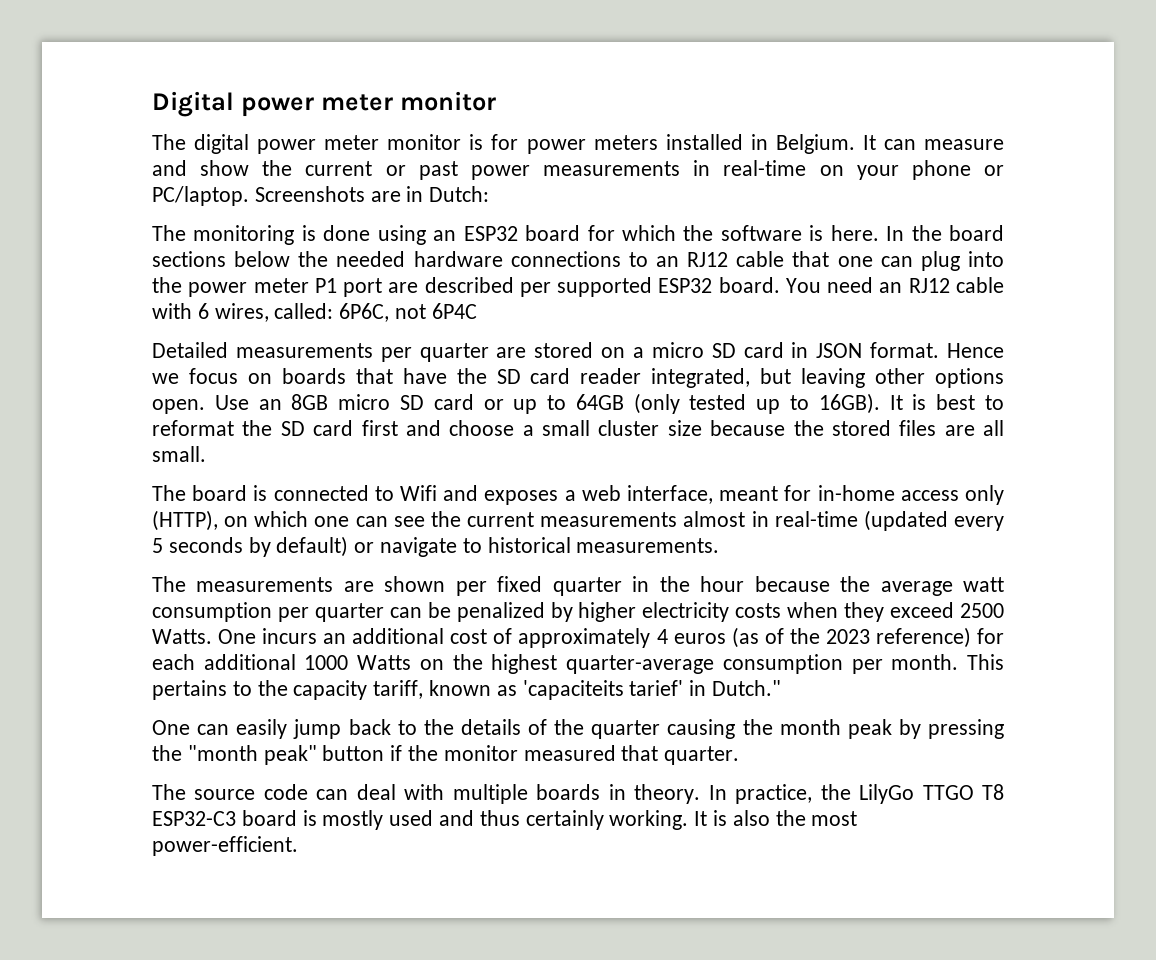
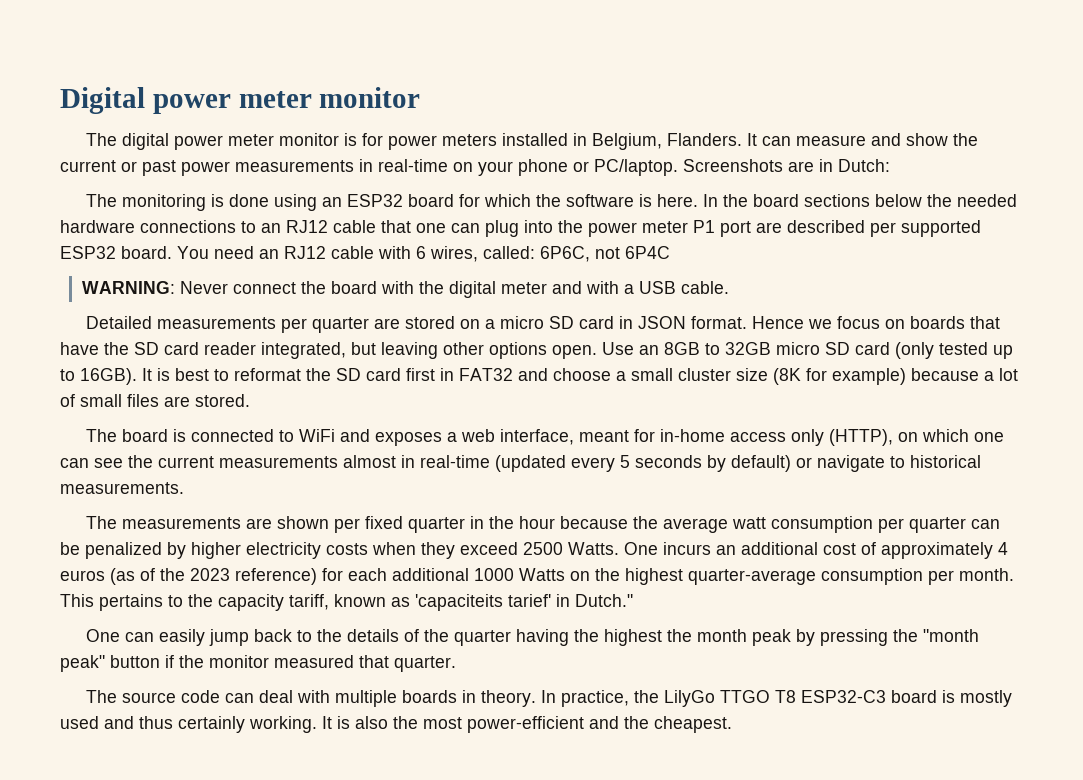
- The digital power meter monitor is for power meters installed in Belgium.
+ The digital power meter monitor is for power meters installed in Belgium, Flanders.
+ WARNING: Never connect the board with the digital meter and with a USB cable.
- Use an 8GB micro SD card or up to 64GB (only tested up to 16GB).
+ Use an 8GB to 32GB micro SD card (only tested up to 16GB).
- It is best to reformat the SD card first and choose a small cluster size because the stored files are all small.
+ It is best to reformat the SD card first in FAT32 and choose a small cluster size (8K for example) because a lot of small files are stored.
- The board is connected to Wifi and exposes a web interface, meant for in-home access only (HTTP), on which one can see the current measurements almost in real-time (updated every 5 seconds by default) or navigate to historical measurements.
+ The board is connected to WiFi and exposes a web interface, meant for in-home access only (HTTP), on which one can see the current measurements almost in real-time (updated every 5 seconds by default) or navigate to historical measurements.
- One can easily jump back to the details of the quarter causing the month peak by pressing the "month peak" button if the monitor measured that quarter.
+ One can easily jump back to the details of the quarter having the highest the month peak by pressing the "month peak" button if the monitor measured that quarter.
- It is also the most power-efficient.
+ It is also the most power-efficient and the cheapest.

